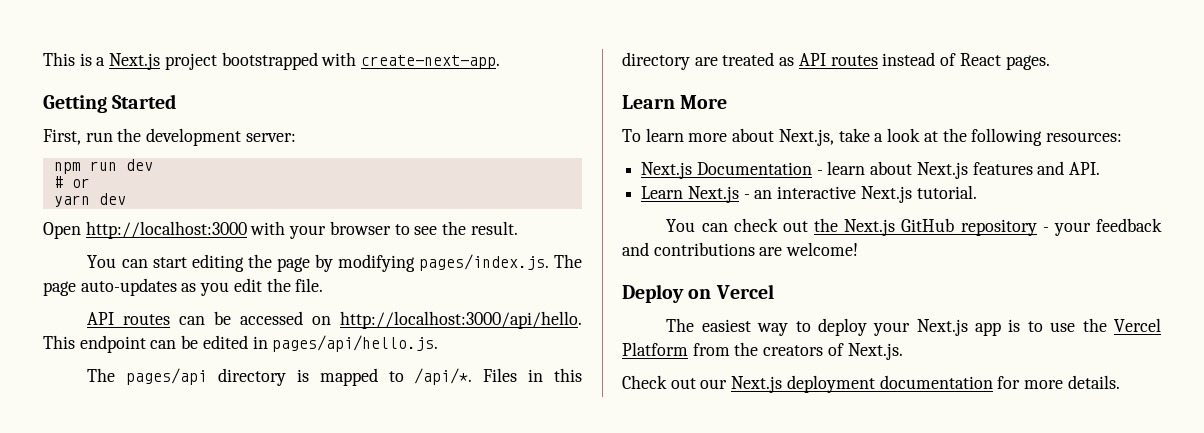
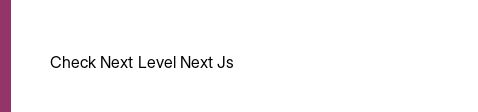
- This is a Next.js project bootstrapped with create-next-app.
- Getting Started
- First, run the development server:
- npm run dev
- # or
- yarn dev
- Open http://localhost:3000 with your browser to see the result.
- You can start editing the page by modifying pages/index.js. The page auto-updates as you edit the file.
- API routes can be accessed on http://localhost:3000/api/hello. This endpoint can be edited in pages/api/hello.js.
- The pages/api directory is mapped to /api/*. Files in this directory are treated as API routes instead of React pages.
- Learn More
- To learn more about Next.js, take a look at the following resources:
- Next.js Documentation - learn about Next.js features and API.
- Learn Next.js - an interactive Next.js tutorial.
- You can check out the Next.js GitHub repository - your feedback and contributions are welcome!
- Deploy on Vercel
- The easiest way to deploy your Next.js app is to use the Vercel Platform from the creators of Next.js.
- Check out our Next.js deployment documentation for more details.
+ Check Next Level Next Js

